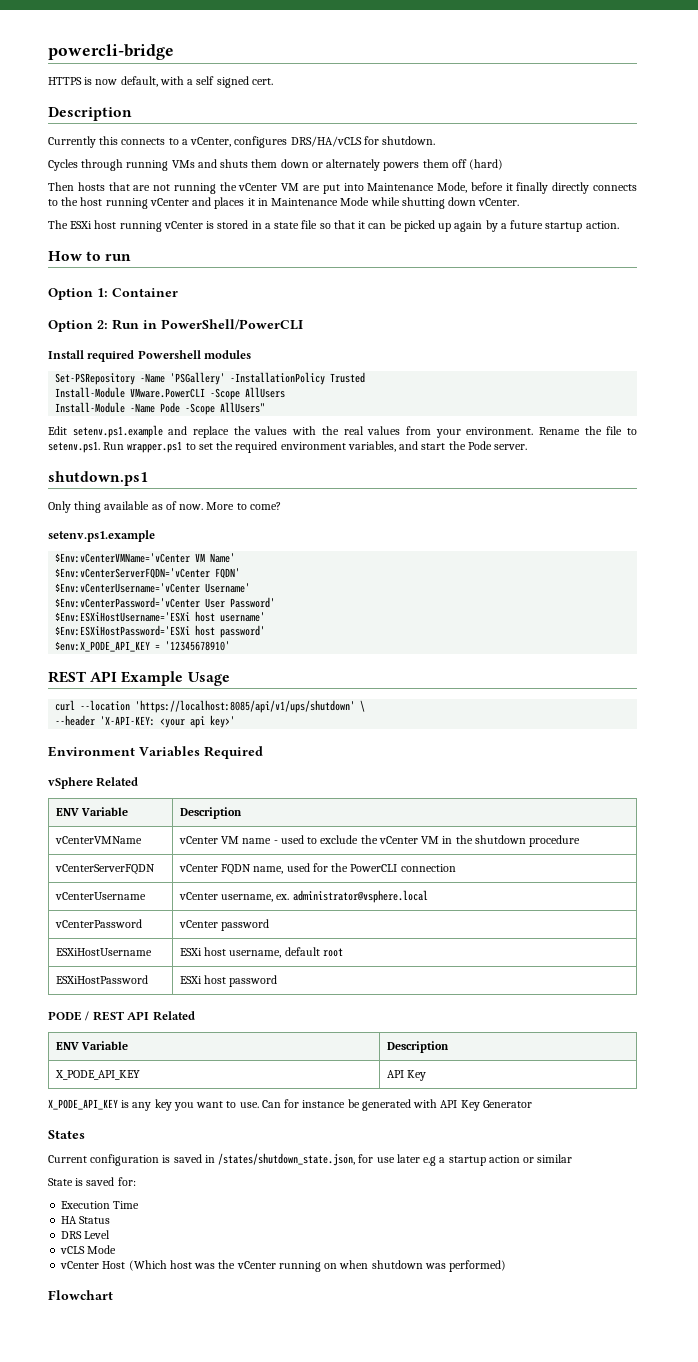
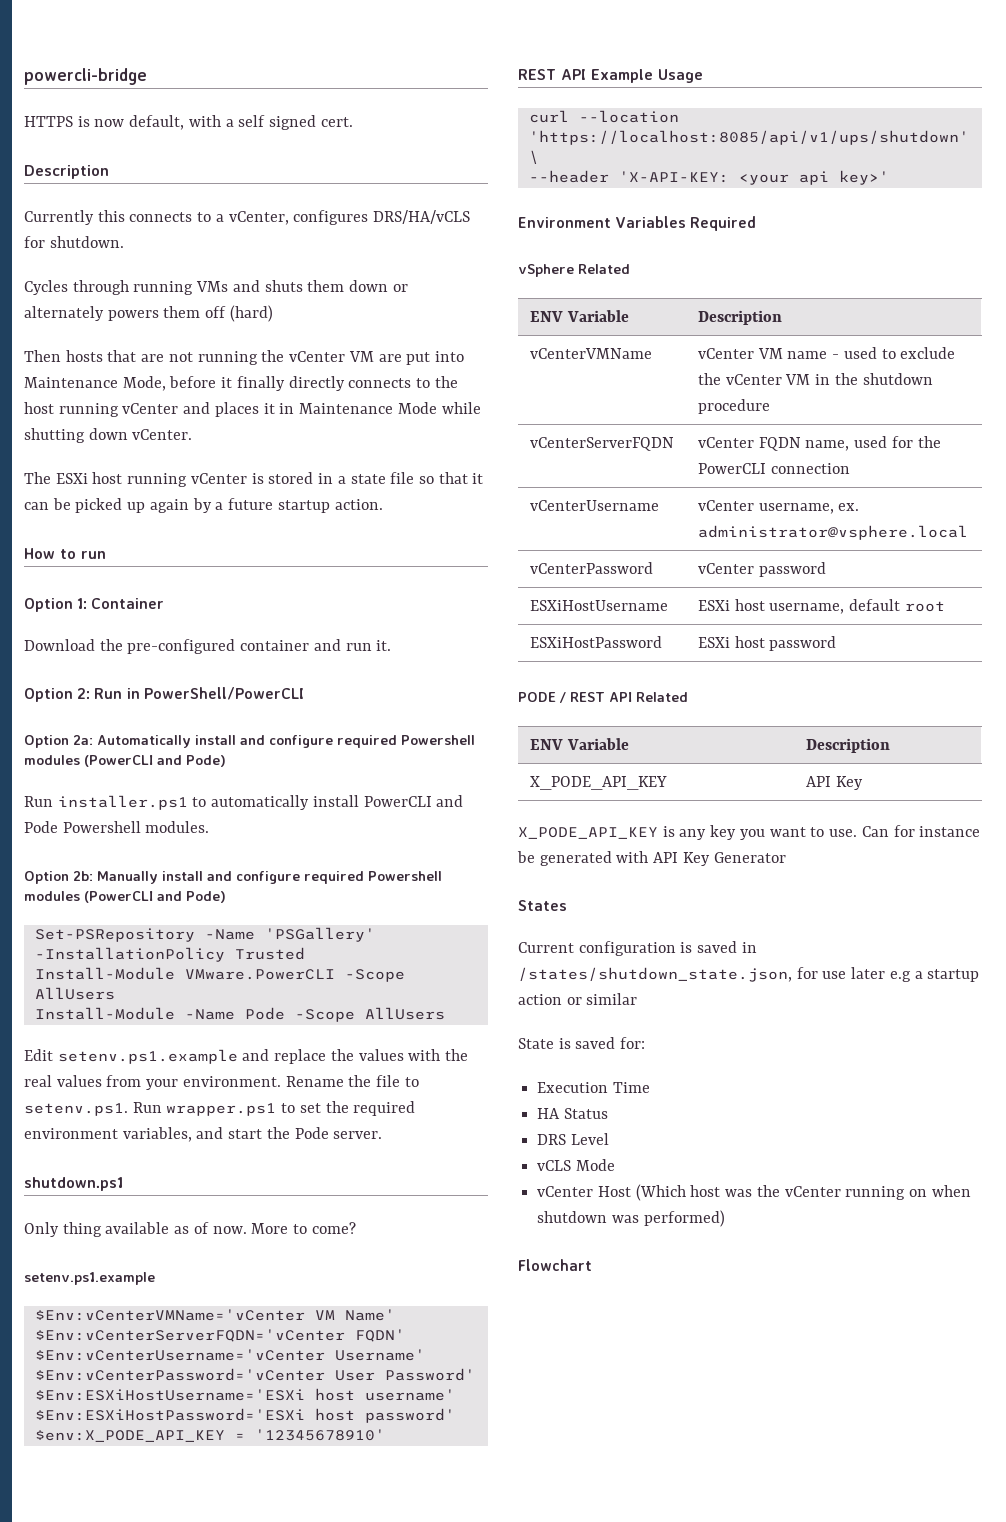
+ Download the pre-configured container and run it.
- Install required Powershell modules
+ Option 2a: Automatically install and configure required Powershell modules (PowerCLI and Pode)
+ Run installer.ps1 to automatically install PowerCLI and Pode Powershell modules.
+ Option 2b: Manually install and configure required Powershell modules (PowerCLI and Pode)
- Install-Module -Name Pode -Scope AllUsers"
+ Install-Module -Name Pode -Scope AllUsers

